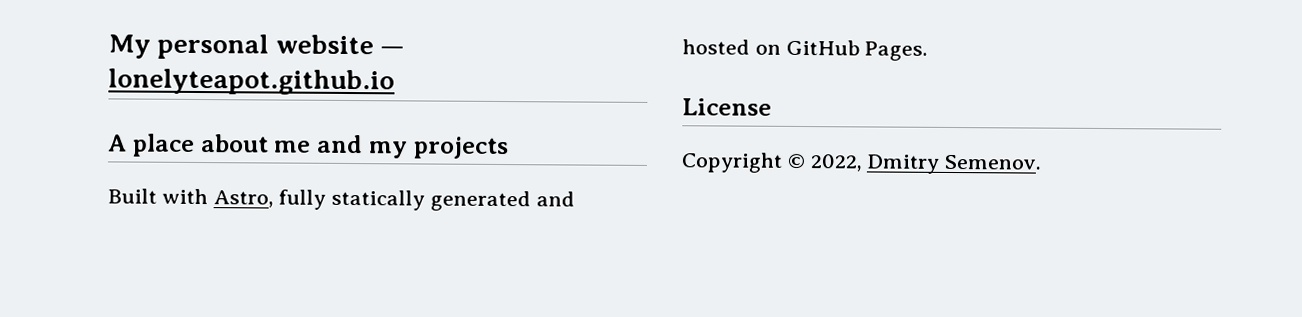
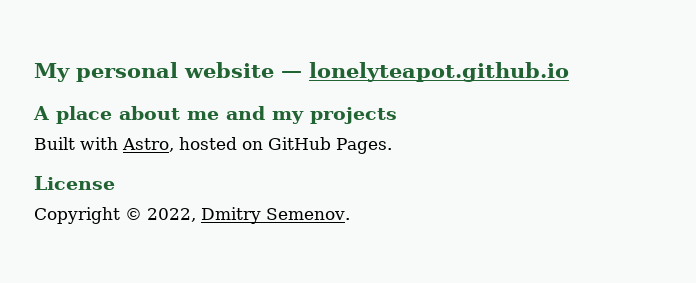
- Built with Astro, fully statically generated and hosted on GitHub Pages.
+ Built with Astro, hosted on GitHub Pages.

